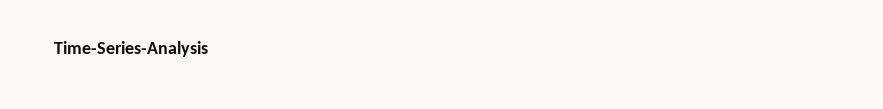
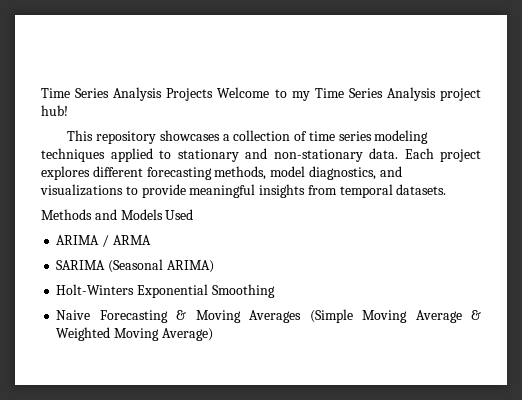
- Time-Series-Analysis
+ Time Series Analysis Projects Welcome to my Time Series Analysis project hub!
+ This repository showcases a collection of time series modeling techniques applied to stationary and non-stationary data. Each project explores different forecasting methods, model diagnostics, and visualizations to provide meaningful insights from temporal datasets.
+ Methods and Models Used
+ ARIMA / ARMA
+ SARIMA (Seasonal ARIMA)
+ Holt-Winters Exponential Smoothing
+ Naive Forecasting & Moving Averages (Simple Moving Average & Weighted Moving Average)

